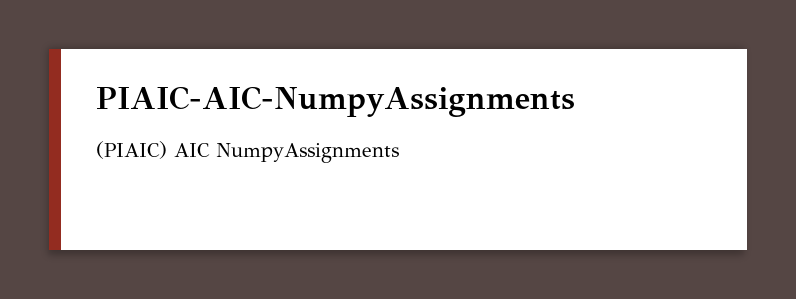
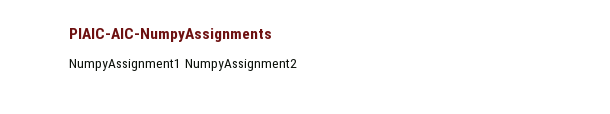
- (PIAIC) AIC NumpyAssignments
+ NumpyAssignment1 NumpyAssignment2

